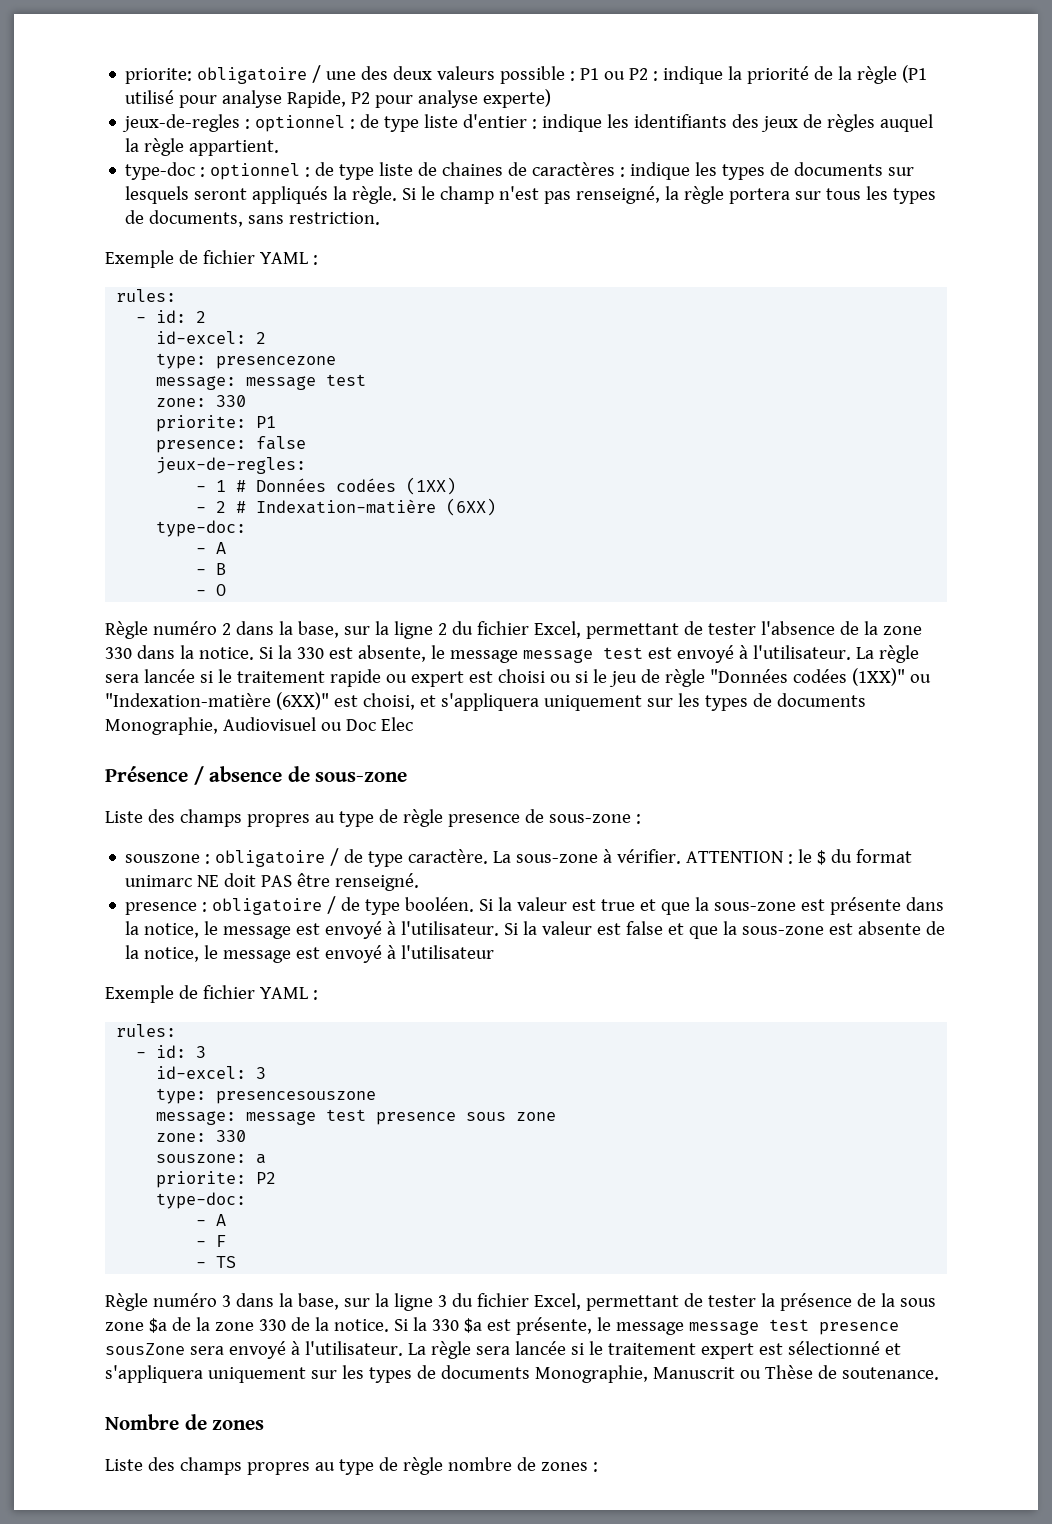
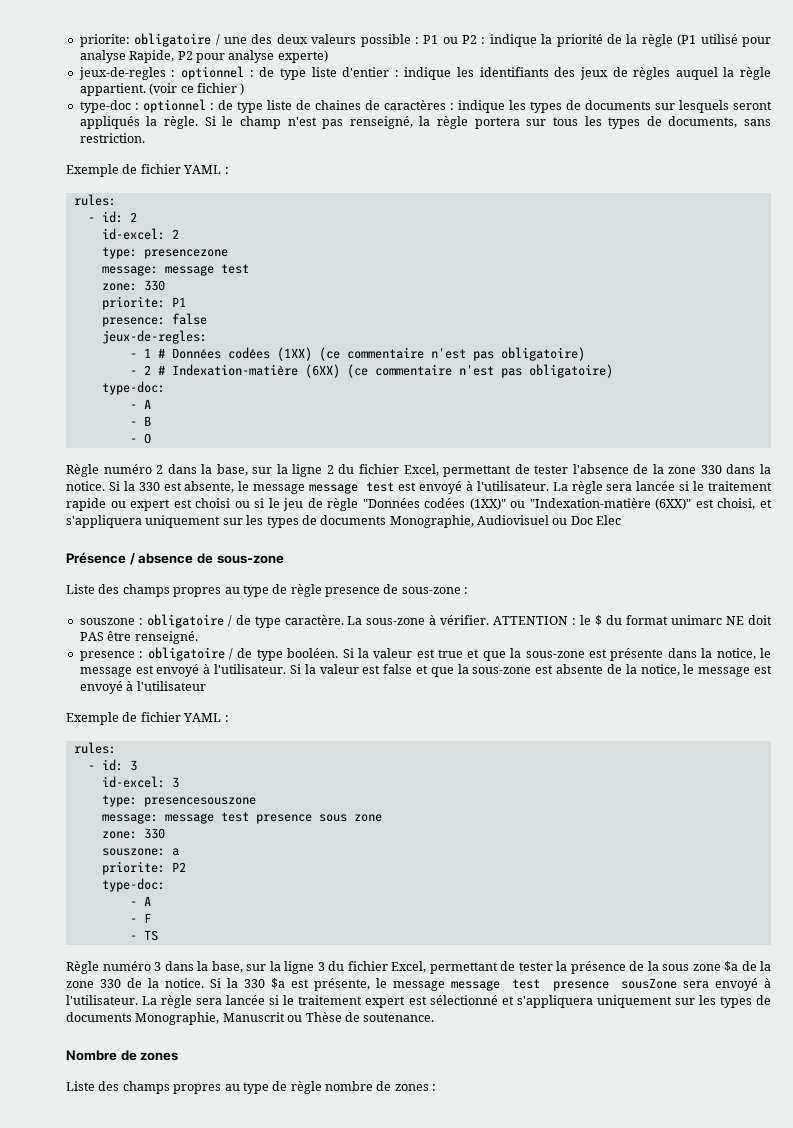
+ (voir ce fichier )
- - 1 # Données codées (1XX)
+ - 1 # Données codées (1XX) (ce commentaire n'est pas obligatoire)
- - 2 # Indexation-matière (6XX)
+ - 2 # Indexation-matière (6XX) (ce commentaire n'est pas obligatoire)

